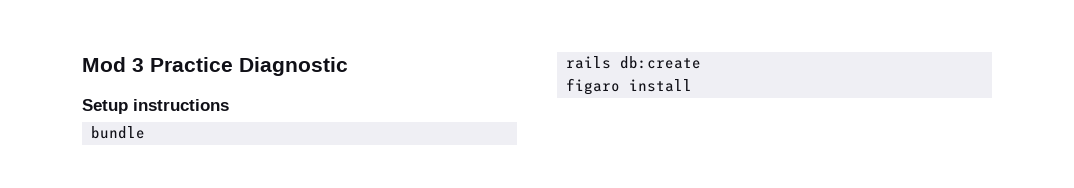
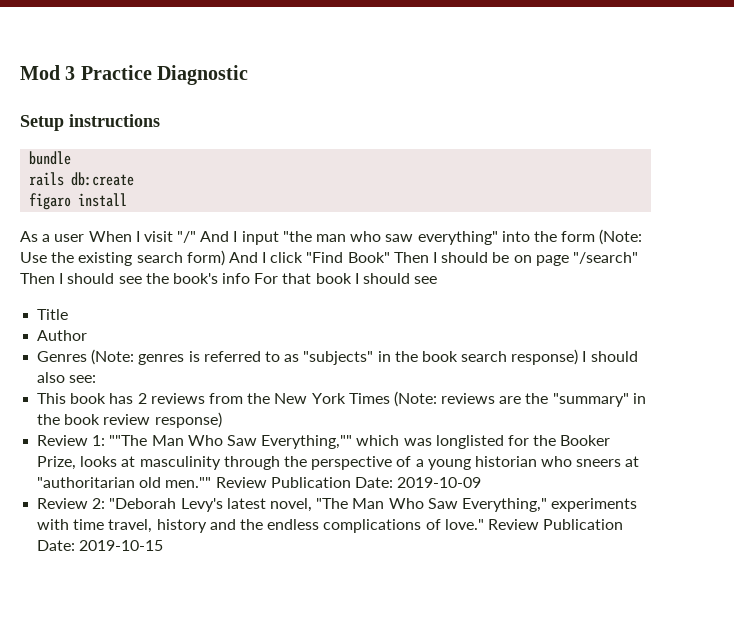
+ As a user When I visit "/" And I input "the man who saw everything" into the form (Note: Use the existing search form) And I click "Find Book" Then I should be on page "/search" Then I should see the book's info For that book I should see
+ Title
+ Author
+ Genres (Note: genres is referred to as "subjects" in the book search response) I should also see:
+ This book has 2 reviews from the New York Times (Note: reviews are the "summary" in the book review response)
+ Review 1: ""The Man Who Saw Everything,"" which was longlisted for the Booker Prize, looks at masculinity through the perspective of a young historian who sneers at "authoritarian old men."" Review Publication Date: 2019-10-09
+ Review 2: "Deborah Levy's latest novel, "The Man Who Saw Everything," experiments with time travel, history and the endless complications of love." Review Publication Date: 2019-10-15

